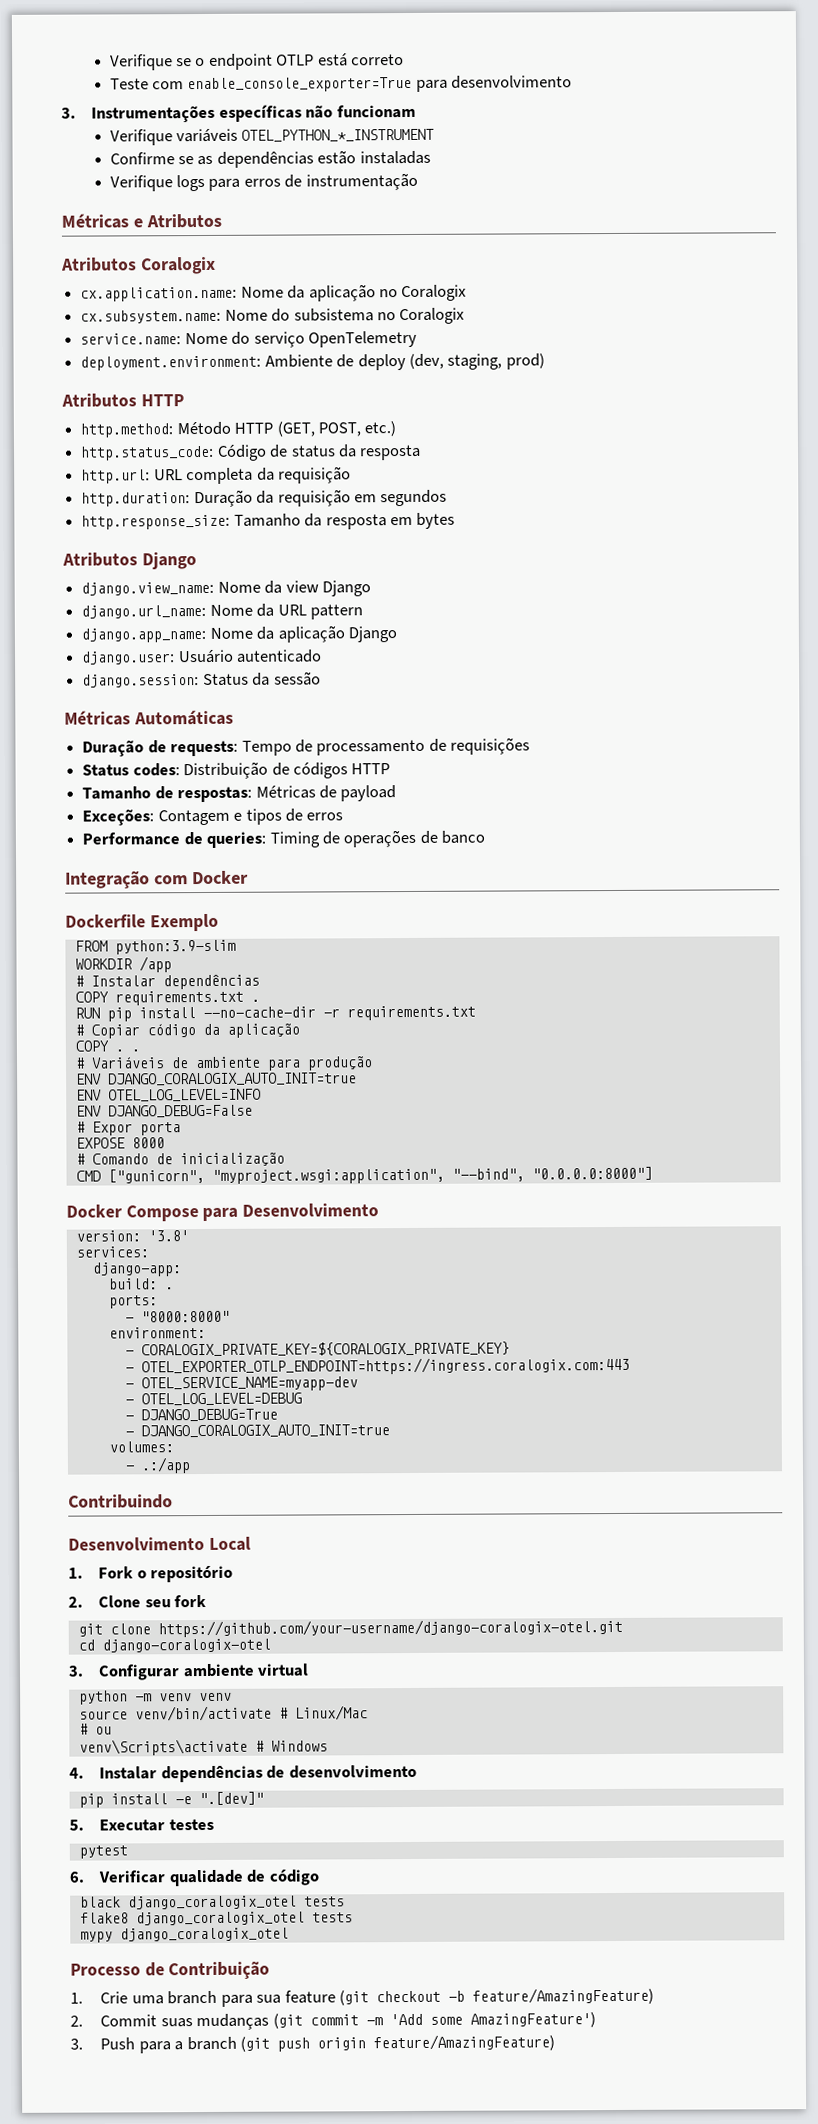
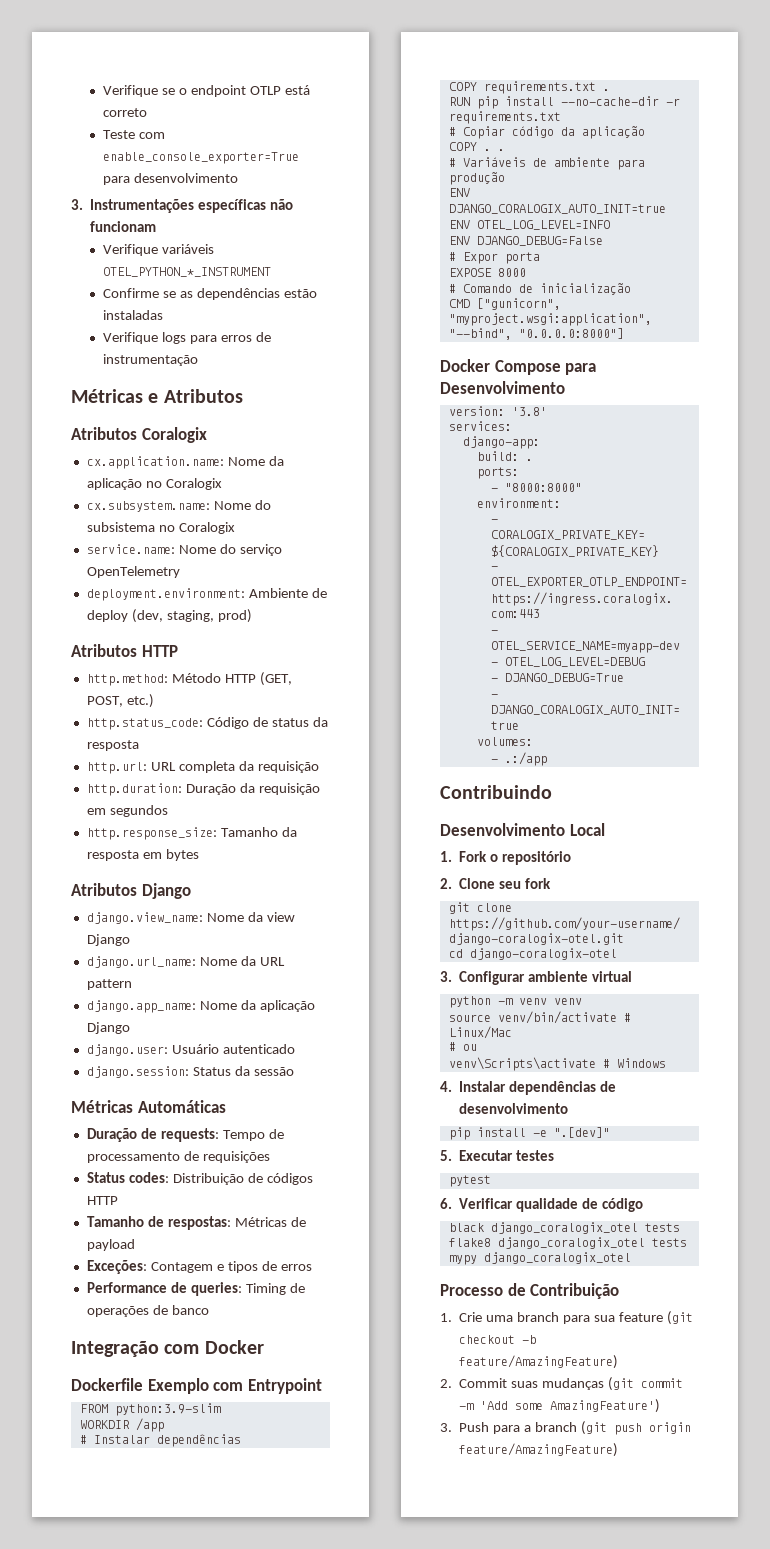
- Dockerfile Exemplo
+ Dockerfile Exemplo com Entrypoint

